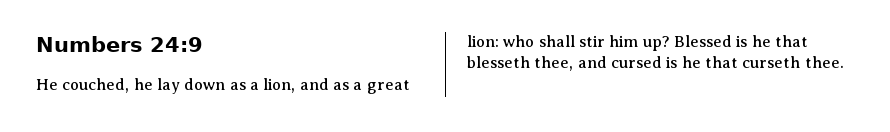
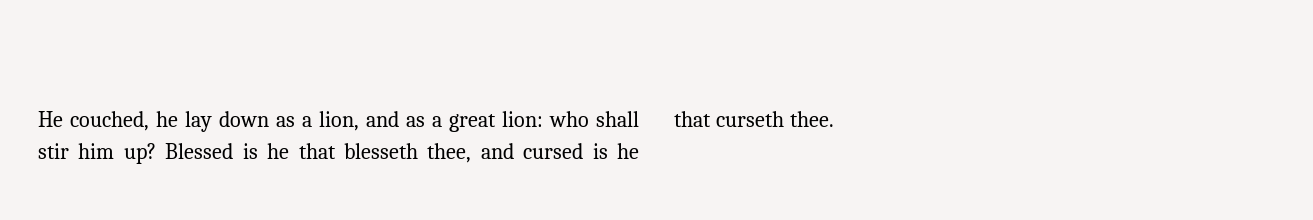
- Numbers 24:9

